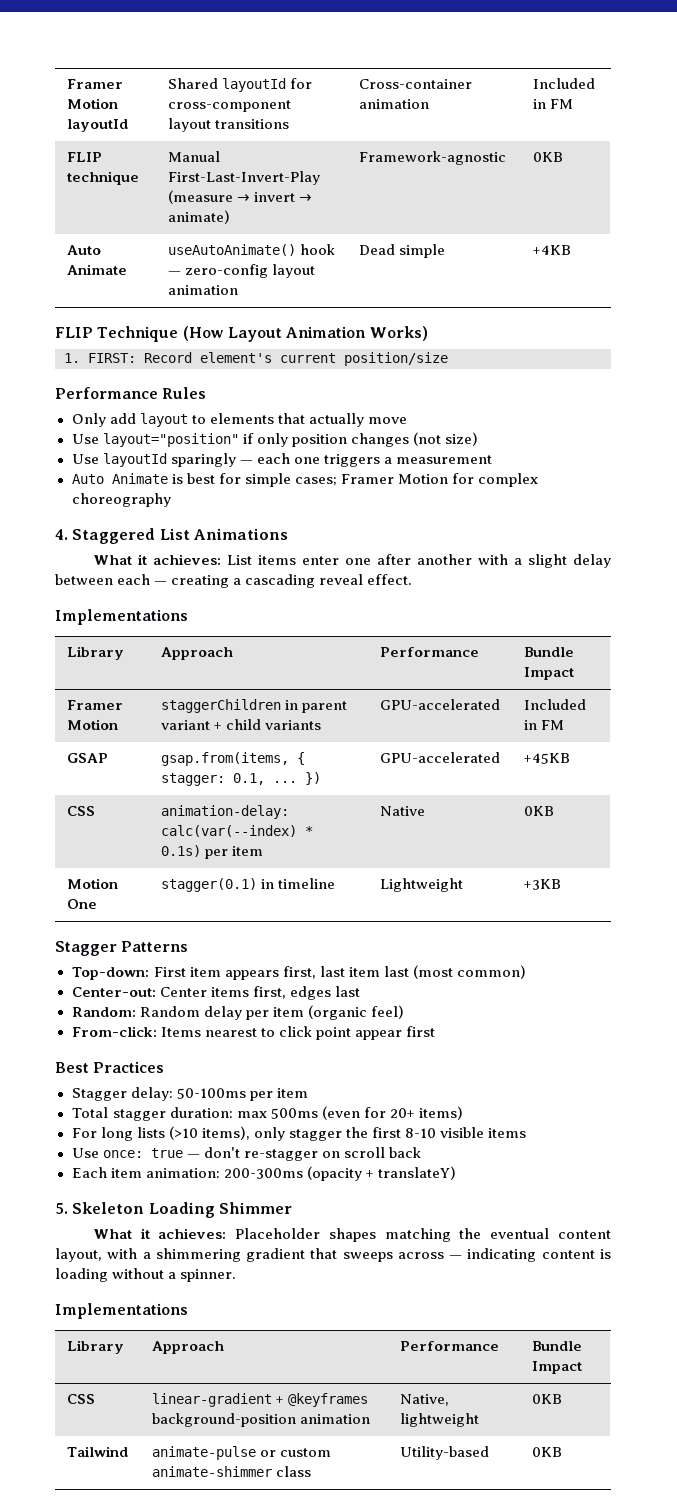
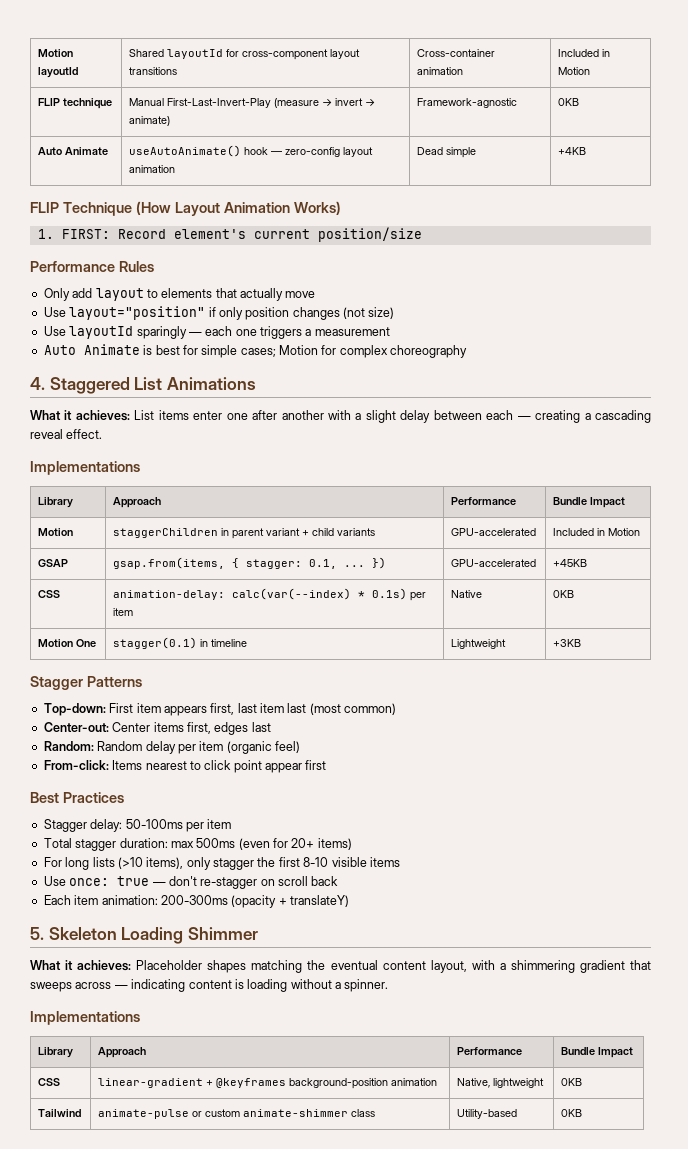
- Framer Motion layoutId | Shared layoutId for cross-component layout transitions | Cross-container animation | Included in FM
+ Motion layoutId | Shared layoutId for cross-component layout transitions | Cross-container animation | Included in Motion
- Auto Animate is best for simple cases; Framer Motion for complex choreography
+ Auto Animate is best for simple cases; Motion for complex choreography
- Framer Motion | staggerChildren in parent variant + child variants | GPU-accelerated | Included in FM
+ Motion | staggerChildren in parent variant + child variants | GPU-accelerated | Included in Motion

